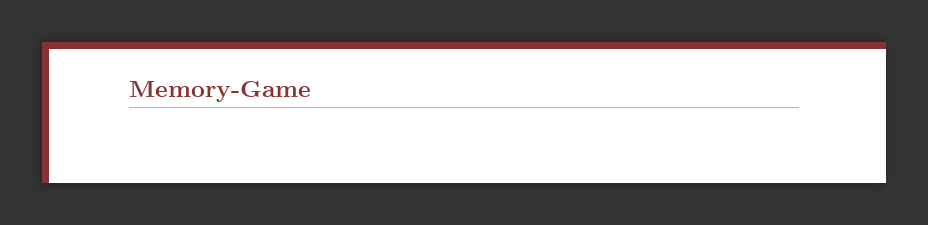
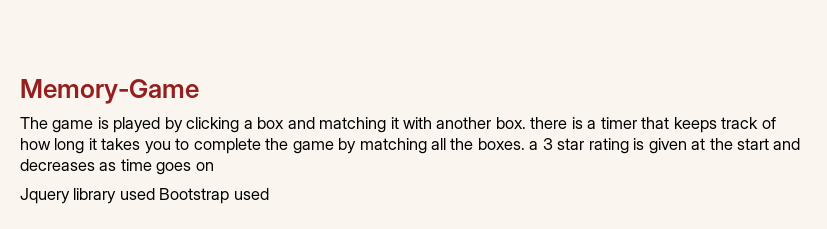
+ The game is played by clicking a box and matching it with another box. there is a timer that keeps track of how long it takes you to complete the game by matching all the boxes. a 3 star rating is given at the start and decreases as time goes on
+ Jquery library used Bootstrap used

